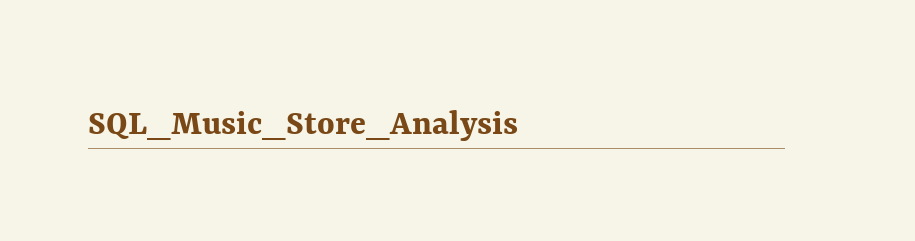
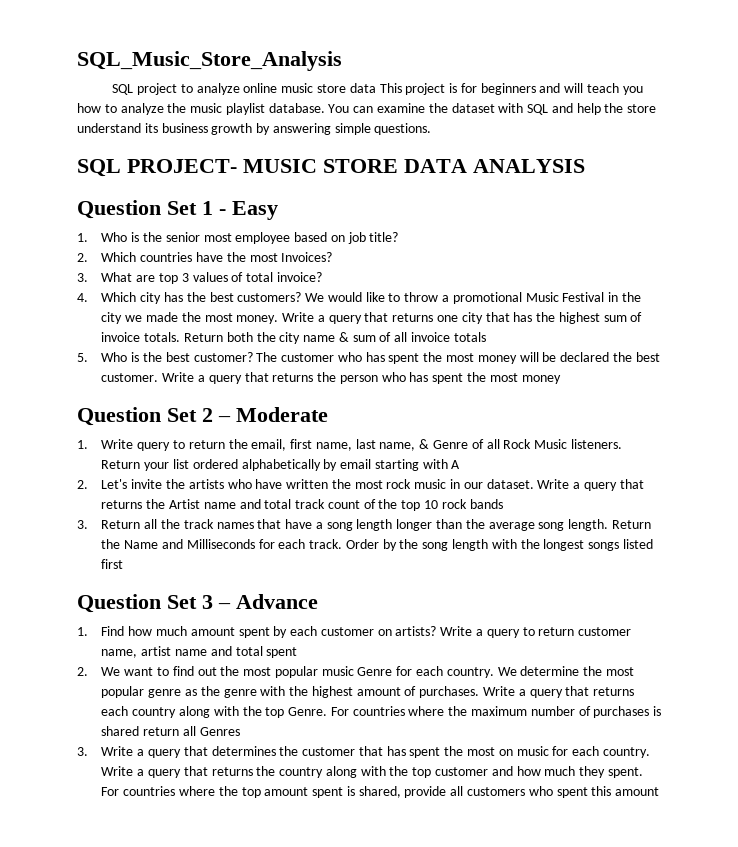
+ SQL project to analyze online music store data This project is for beginners and will teach you how to analyze the music playlist database. You can examine the dataset with SQL and help the store understand its business growth by answering simple questions.
+ SQL PROJECT- MUSIC STORE DATA ANALYSIS
+ Question Set 1 - Easy
+ 1. Who is the senior most employee based on job title?
+ 2. Which countries have the most Invoices?
+ 3. What are top 3 values of total invoice?
+ 4. Which city has the best customers? We would like to throw a promotional Music Festival in the city we made the most money. Write a query that returns one city that has the highest sum of invoice totals. Return both the city name & sum of all invoice totals
+ 5. Who is the best customer? The customer who has spent the most money will be declared the best customer. Write a query that returns the person who has spent the most money
+ Question Set 2 – Moderate
+ 1. Write query to return the email, first name, last name, & Genre of all Rock Music listeners. Return your list ordered alphabetically by email starting with A
+ 2. Let's invite the artists who have written the most rock music in our dataset. Write a query that returns the Artist name and total track count of the top 10 rock bands
+ 3. Return all the track names that have a song length longer than the average song length. Return the Name and Milliseconds for each track. Order by the song length with the longest songs listed first
+ Question Set 3 – Advance
+ 1. Find how much amount spent by each customer on artists? Write a query to return customer name, artist name and total spent
+ 2. We want to find out the most popular music Genre for each country. We determine the most popular genre as the genre with the highest amount of purchases. Write a query that returns each country along with the top Genre. For countries where the maximum number of purchases is shared return all Genres
+ 3. Write a query that determines the customer that has spent the most on music for each country. Write a query that returns the country along with the top customer and how much they spent. For countries where the top amount spent is shared, provide all customers who spent this amount

